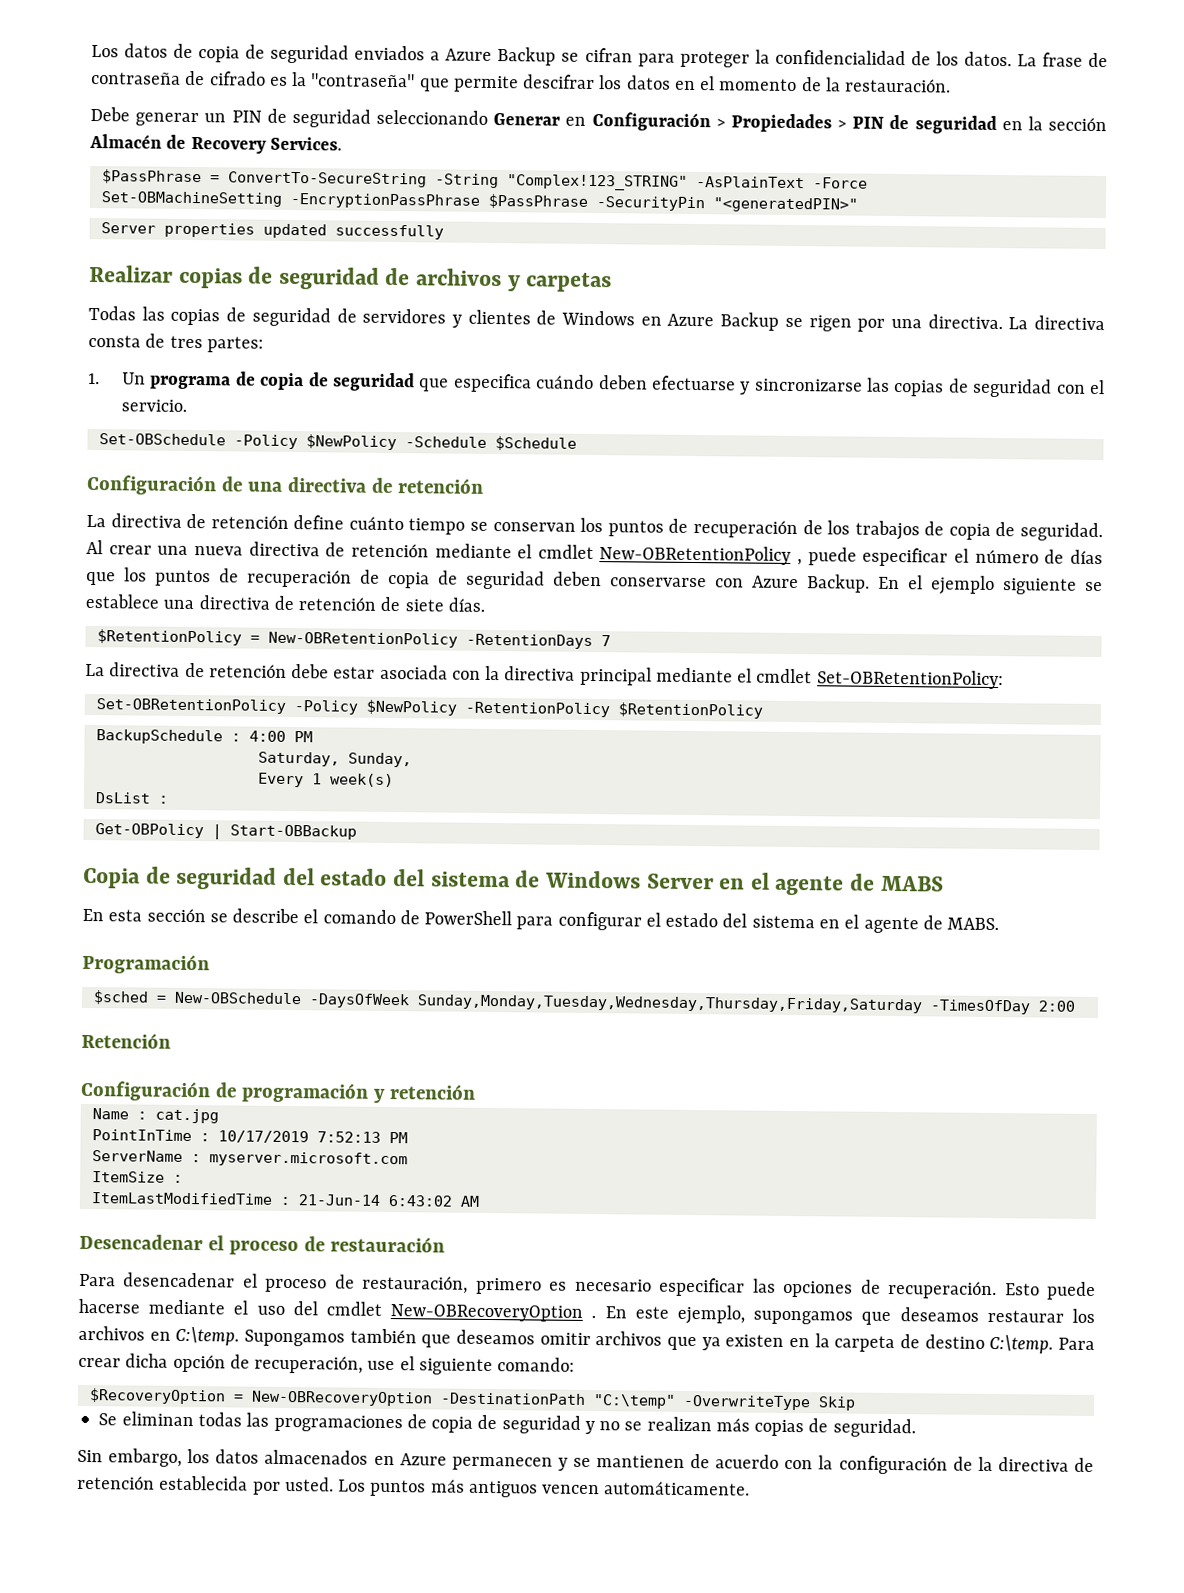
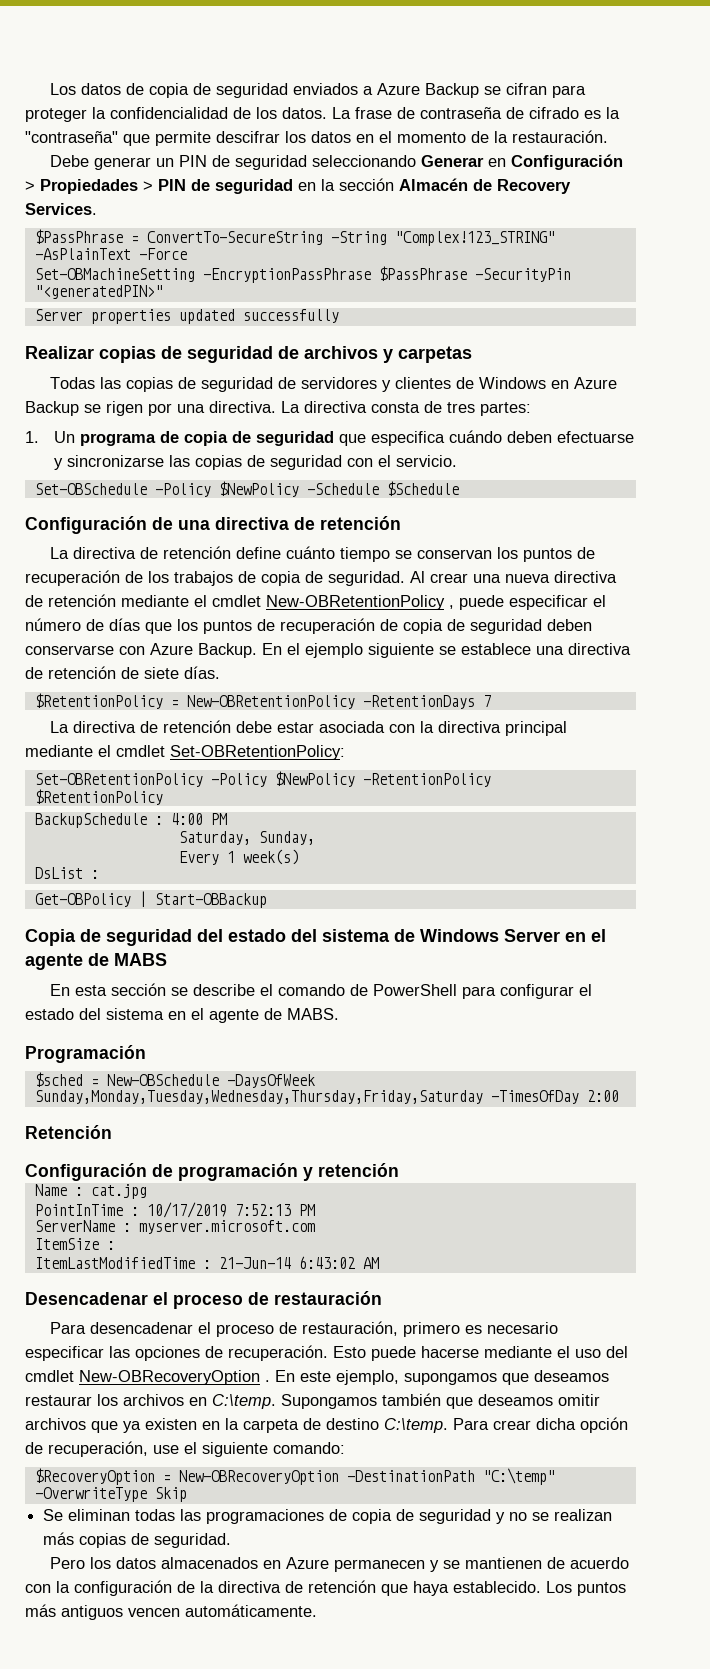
- Sin embargo, los datos almacenados en Azure permanecen y se mantienen de acuerdo con la configuración de la directiva de retención establecida por usted.
+ Pero los datos almacenados en Azure permanecen y se mantienen de acuerdo con la configuración de la directiva de retención que haya establecido.

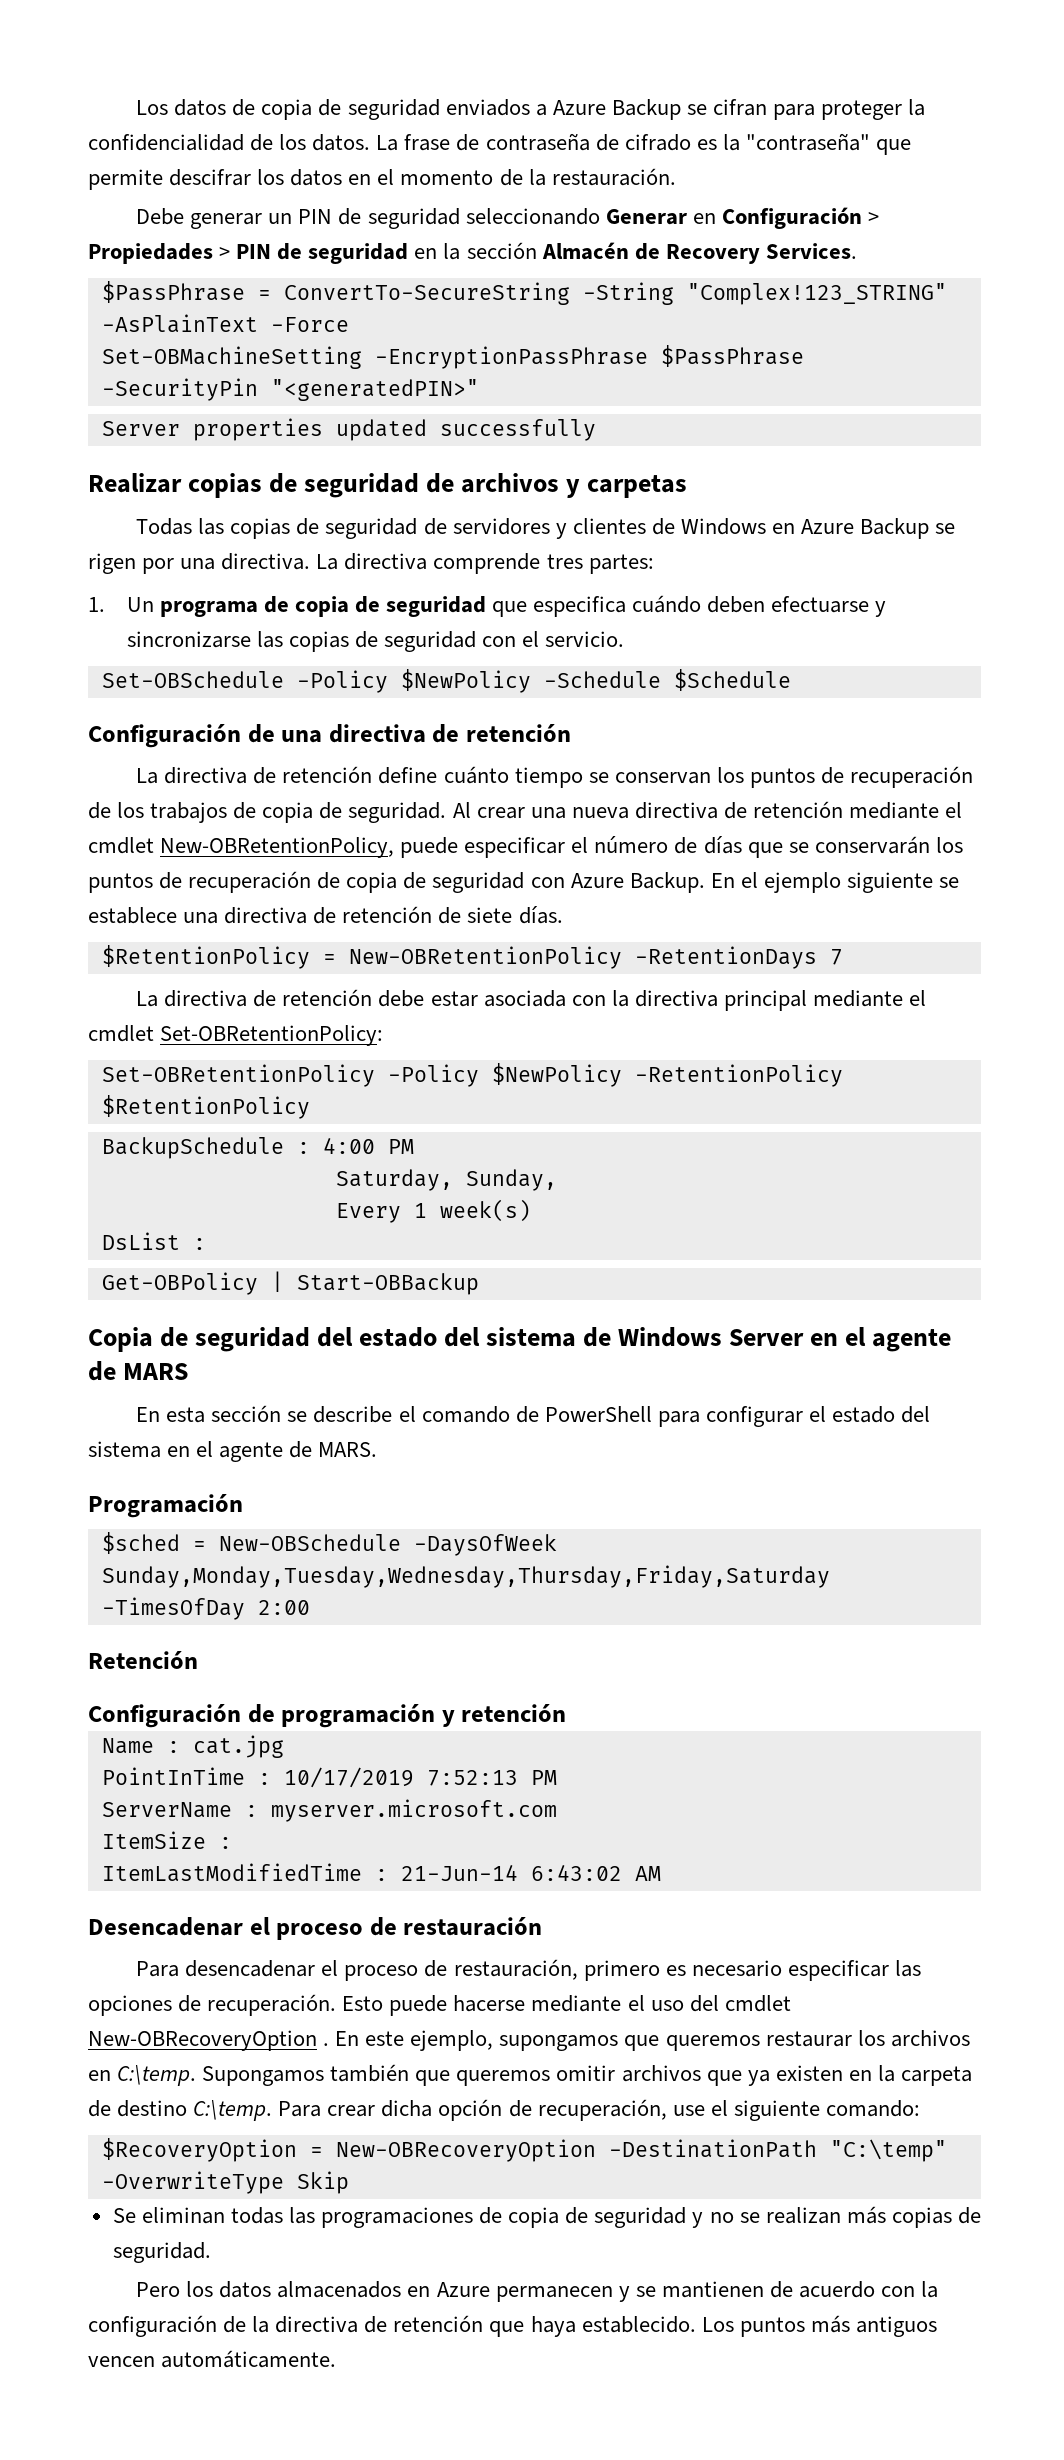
- La directiva consta de tres partes:
+ La directiva comprende tres partes:
- Al crear una nueva directiva de retención mediante el cmdlet New-OBRetentionPolicy , puede especificar el número de días que los puntos de recuperación de copia de seguridad deben conservarse con Azure Backup.
+ Al crear una nueva directiva de retención mediante el cmdlet New-OBRetentionPolicy, puede especificar el número de días que se conservarán los puntos de recuperación de copia de seguridad con Azure Backup.
- Copia de seguridad del estado del sistema de Windows Server en el agente de MABS
+ Copia de seguridad del estado del sistema de Windows Server en el agente de MARS
- En esta sección se describe el comando de PowerShell para configurar el estado del sistema en el agente de MABS.
+ En esta sección se describe el comando de PowerShell para configurar el estado del sistema en el agente de MARS.
- En este ejemplo, supongamos que deseamos restaurar los archivos en C:\temp.
+ En este ejemplo, supongamos que queremos restaurar los archivos en C:\temp.
- Supongamos también que deseamos omitir archivos que ya existen en la carpeta de destino C:\temp.
+ Supongamos también que queremos omitir archivos que ya existen en la carpeta de destino C:\temp.

